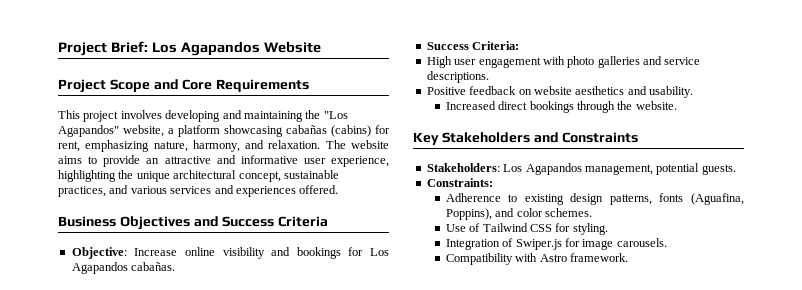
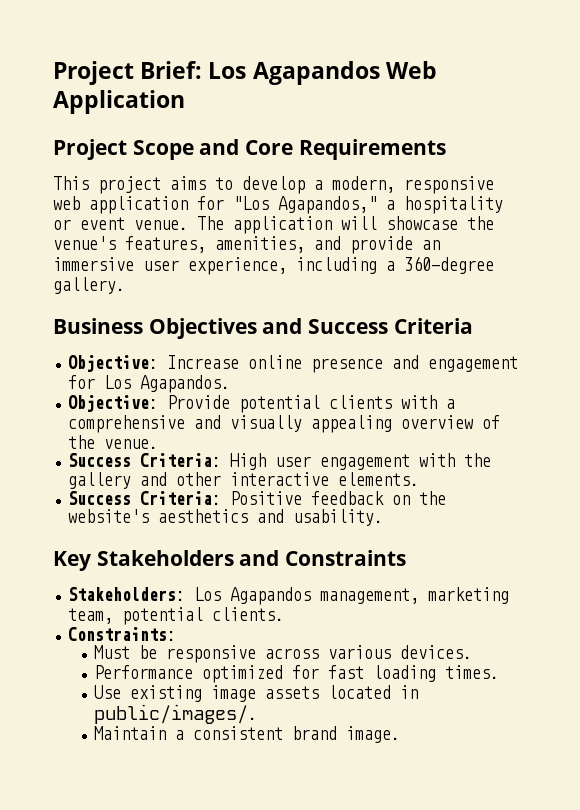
- Project Brief: Los Agapandos Website
+ Project Brief: Los Agapandos Web Application
- This project involves developing and maintaining the "Los Agapandos" website, a platform showcasing cabañas (cabins) for rent, emphasizing nature, harmony, and relaxation. The website aims to provide an attractive and informative user experience, highlighting the unique architectural concept, sustainable practices, and various services and experiences offered.
+ This project aims to develop a modern, responsive web application for "Los Agapandos," a hospitality or event venue. The application will showcase the venue's features, amenities, and provide an immersive user experience, including a 360-degree gallery.
- Objective: Increase online visibility and bookings for Los Agapandos cabañas.
- Success Criteria:
- High user engagement with photo galleries and service descriptions.
- Positive feedback on website aesthetics and usability.
+ Objective: Increase online presence and engagement for Los Agapandos.
+ Objective: Provide potential clients with a comprehensive and visually appealing overview of the venue.
+ Success Criteria: High user engagement with the gallery and other interactive elements.
+ Success Criteria: Positive feedback on the website's aesthetics and usability.
- Increased direct bookings through the website.
- Stakeholders: Los Agapandos management, potential guests.
+ Stakeholders: Los Agapandos management, marketing team, potential clients.
  Constraints:
- Adherence to existing design patterns, fonts (Aguafina, Poppins), and color schemes.
- Use of Tailwind CSS for styling.
- Integration of Swiper.js for image carousels.
- Compatibility with Astro framework.
+ Must be responsive across various devices.
+ Performance optimized for fast loading times.
+ Use existing image assets located in public/images/.
+ Maintain a consistent brand image.

